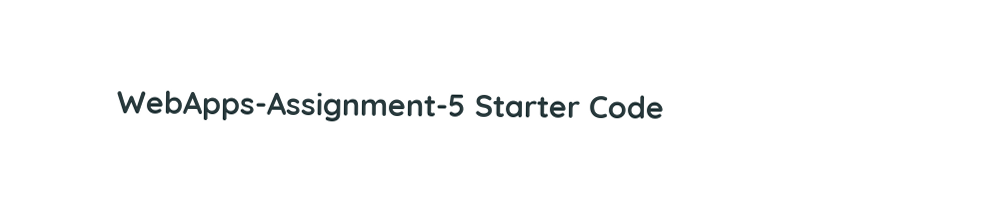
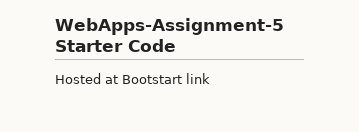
+ Hosted at Bootstart link

